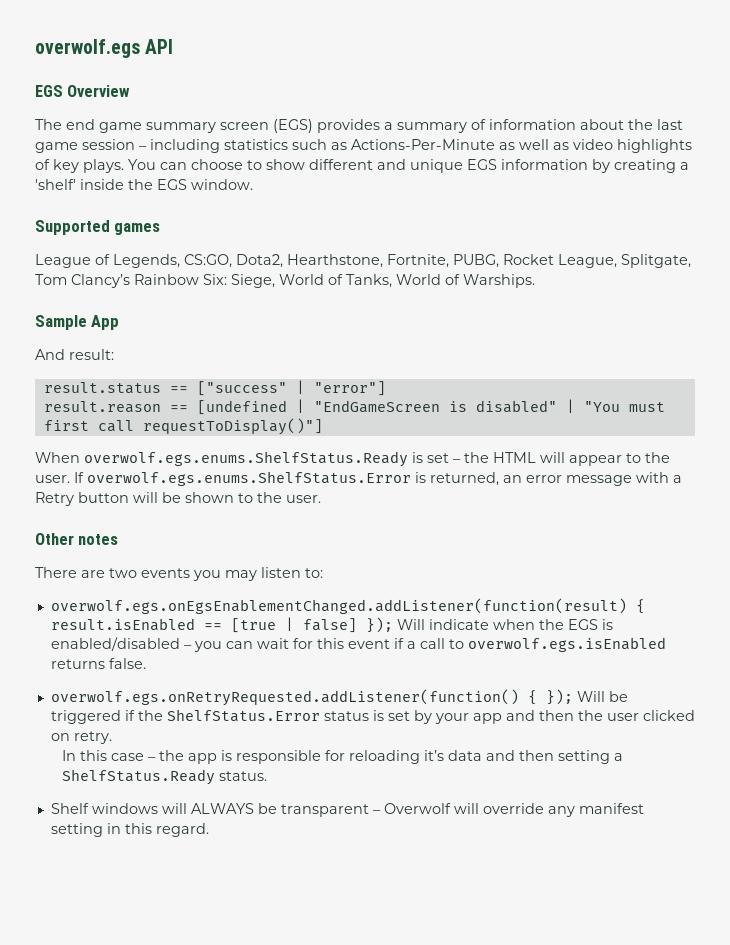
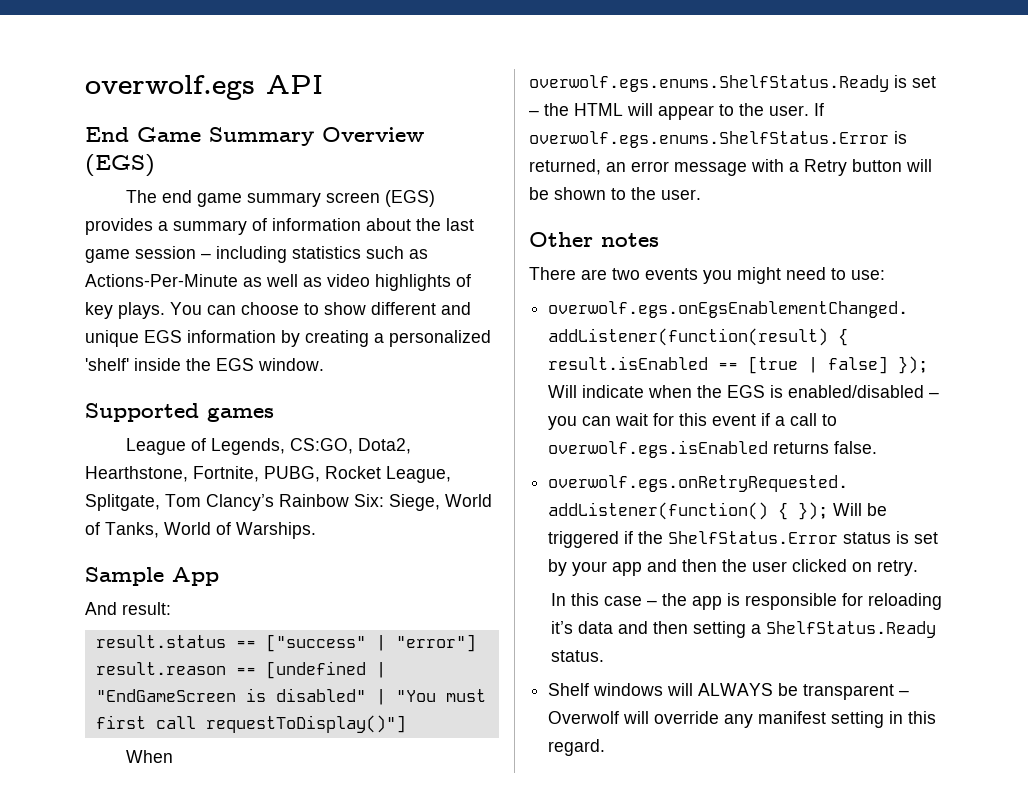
- EGS Overview
+ End Game Summary Overview (EGS)
- You can choose to show different and unique EGS information by creating a 'shelf' inside the EGS window.
+ You can choose to show different and unique EGS information by creating a personalized 'shelf' inside the EGS window.
- There are two events you may listen to:
+ There are two events you might need to use:

